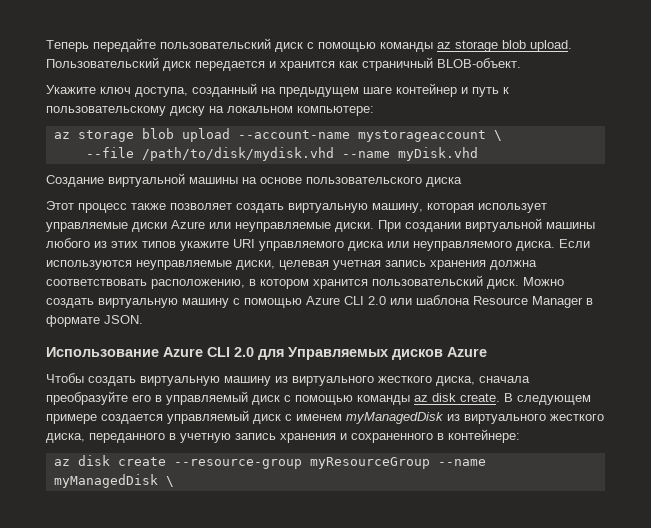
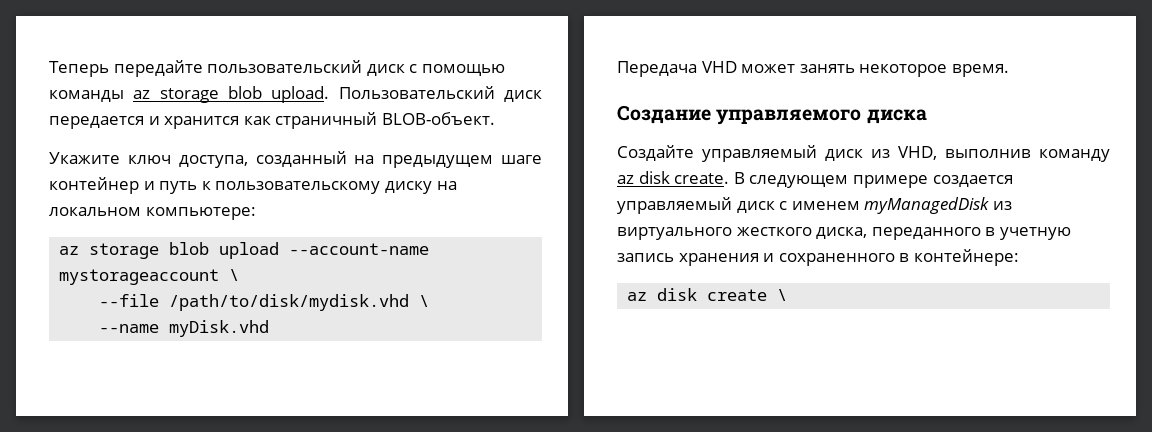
- --file /path/to/disk/mydisk.vhd --name myDisk.vhd
+ --file /path/to/disk/mydisk.vhd \
+ --name myDisk.vhd
- Создание виртуальной машины на основе пользовательского диска
- Этот процесс также позволяет создать виртуальную машину, которая использует управляемые диски Azure или неуправляемые диски. При создании виртуальной машины любого из этих типов укажите URI управляемого диска или неуправляемого диска. Если используются неуправляемые диски, целевая учетная запись хранения должна соответствовать расположению, в котором хранится пользовательский диск. Можно создать виртуальную машину с помощью Azure CLI 2.0 или шаблона Resource Manager в формате JSON.
- Использование Azure CLI 2.0 для Управляемых дисков Azure
- Чтобы создать виртуальную машину из виртуального жесткого диска, сначала преобразуйте его в управляемый диск с помощью команды az disk create.
+ Передача VHD может занять некоторое время.
+ Создание управляемого диска
+ Создайте управляемый диск из VHD, выполнив команду az disk create.
- az disk create --resource-group myResourceGroup --name myManagedDisk \
+ az disk create \

